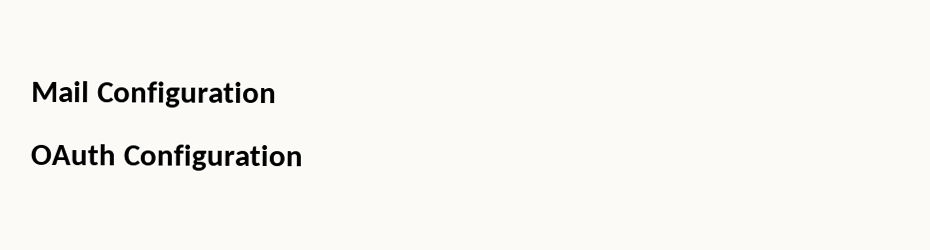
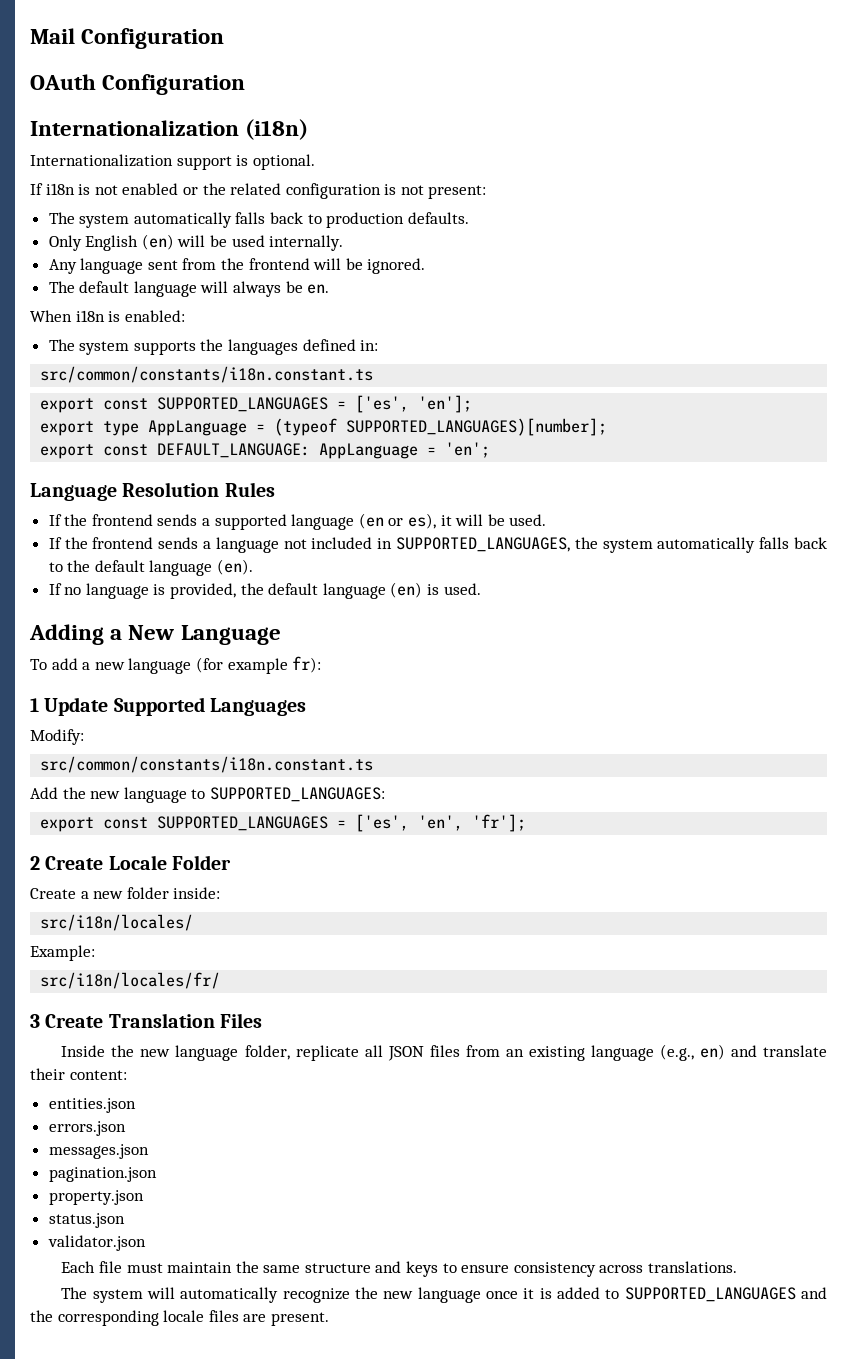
+ Internationalization (i18n)
+ Internationalization support is optional.
+ If i18n is not enabled or the related configuration is not present:
+ The system automatically falls back to production defaults.
+ Only English (en) will be used internally.
+ Any language sent from the frontend will be ignored.
+ The default language will always be en.
+ When i18n is enabled:
+ The system supports the languages defined in:
+ src/common/constants/i18n.constant.ts
+ export const SUPPORTED_LANGUAGES = ['es', 'en'];
+ export type AppLanguage = (typeof SUPPORTED_LANGUAGES)[number];
+ export const DEFAULT_LANGUAGE: AppLanguage = 'en';
+ Language Resolution Rules
+ If the frontend sends a supported language (en or es), it will be used.
+ If the frontend sends a language not included in SUPPORTED_LANGUAGES, the system automatically falls back to the default language (en).
+ If no language is provided, the default language (en) is used.
+ Adding a New Language
+ To add a new language (for example fr):
+ 1 Update Supported Languages
+ Modify:
+ src/common/constants/i18n.constant.ts
+ Add the new language to SUPPORTED_LANGUAGES:
+ export const SUPPORTED_LANGUAGES = ['es', 'en', 'fr'];
+ 2 Create Locale Folder
+ Create a new folder inside:
+ src/i18n/locales/
+ Example:
+ src/i18n/locales/fr/
+ 3 Create Translation Files
+ Inside the new language folder, replicate all JSON files from an existing language (e.g., en) and translate their content:
+ entities.json
+ errors.json
+ messages.json
+ pagination.json
+ property.json
+ status.json
+ validator.json
+ Each file must maintain the same structure and keys to ensure consistency across translations.
+ The system will automatically recognize the new language once it is added to SUPPORTED_LANGUAGES and the corresponding locale files are present.

